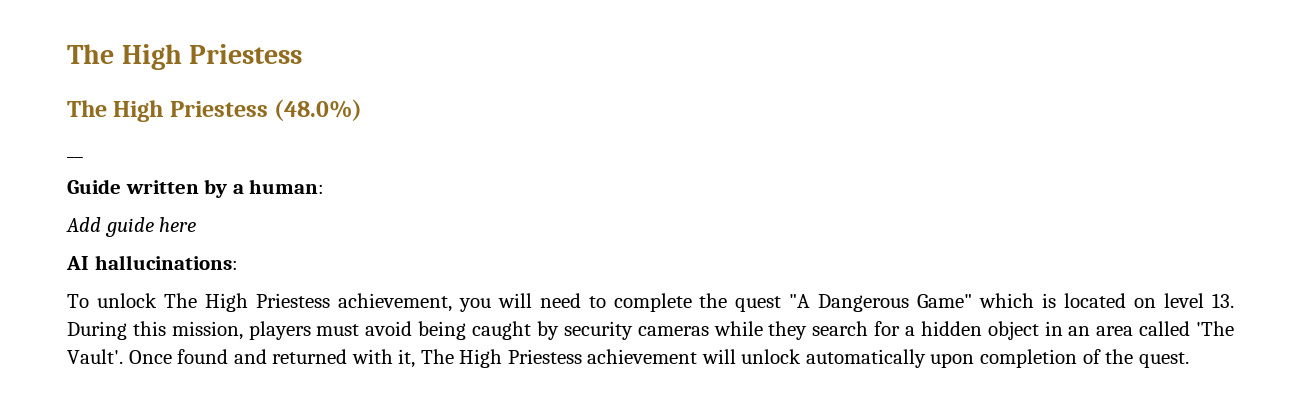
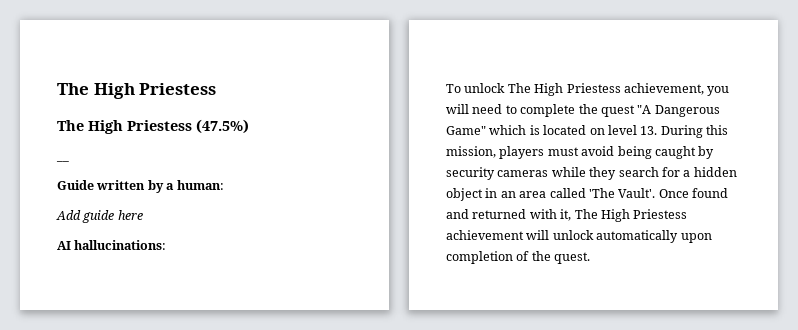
- The High Priestess (48.0%)
+ The High Priestess (47.5%)

